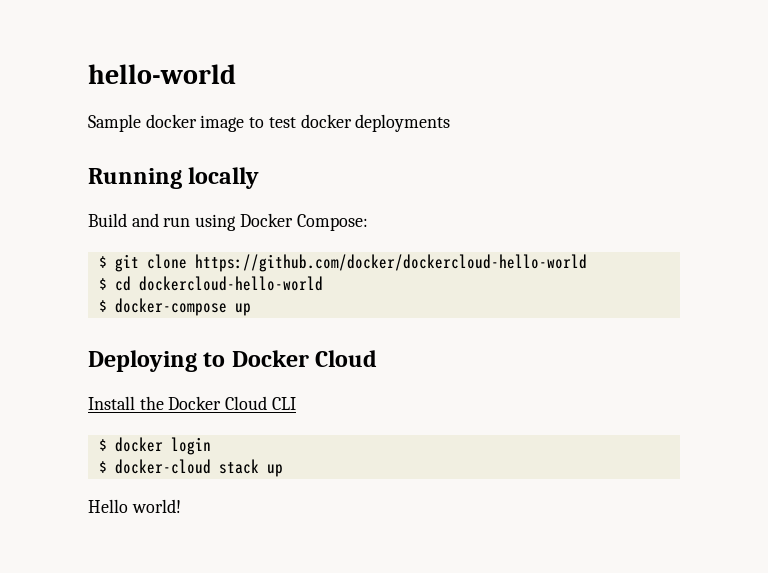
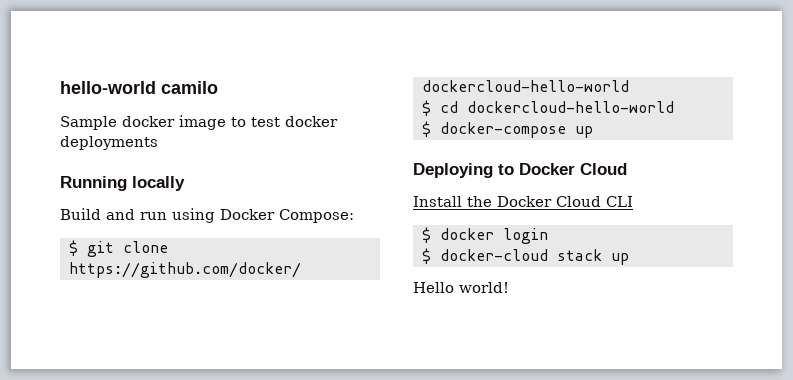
- hello-world
+ hello-world camilo

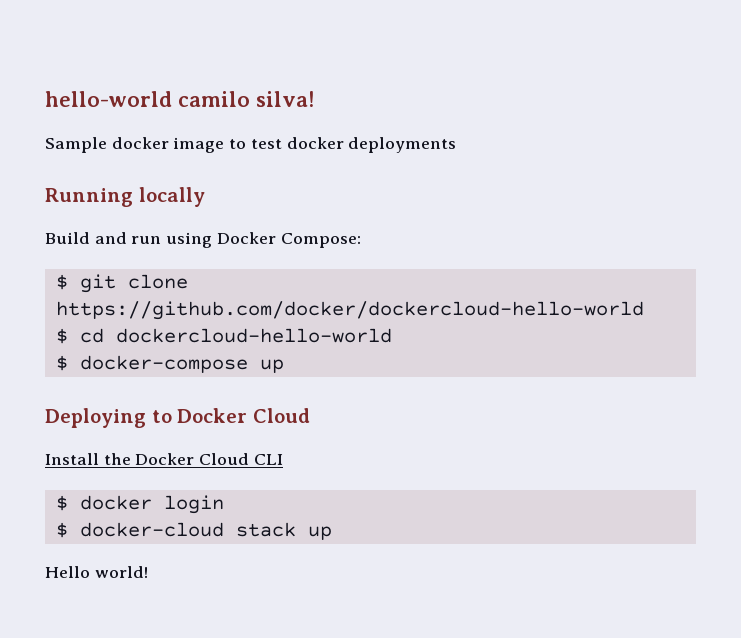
- hello-world camilo
+ hello-world camilo silva!

